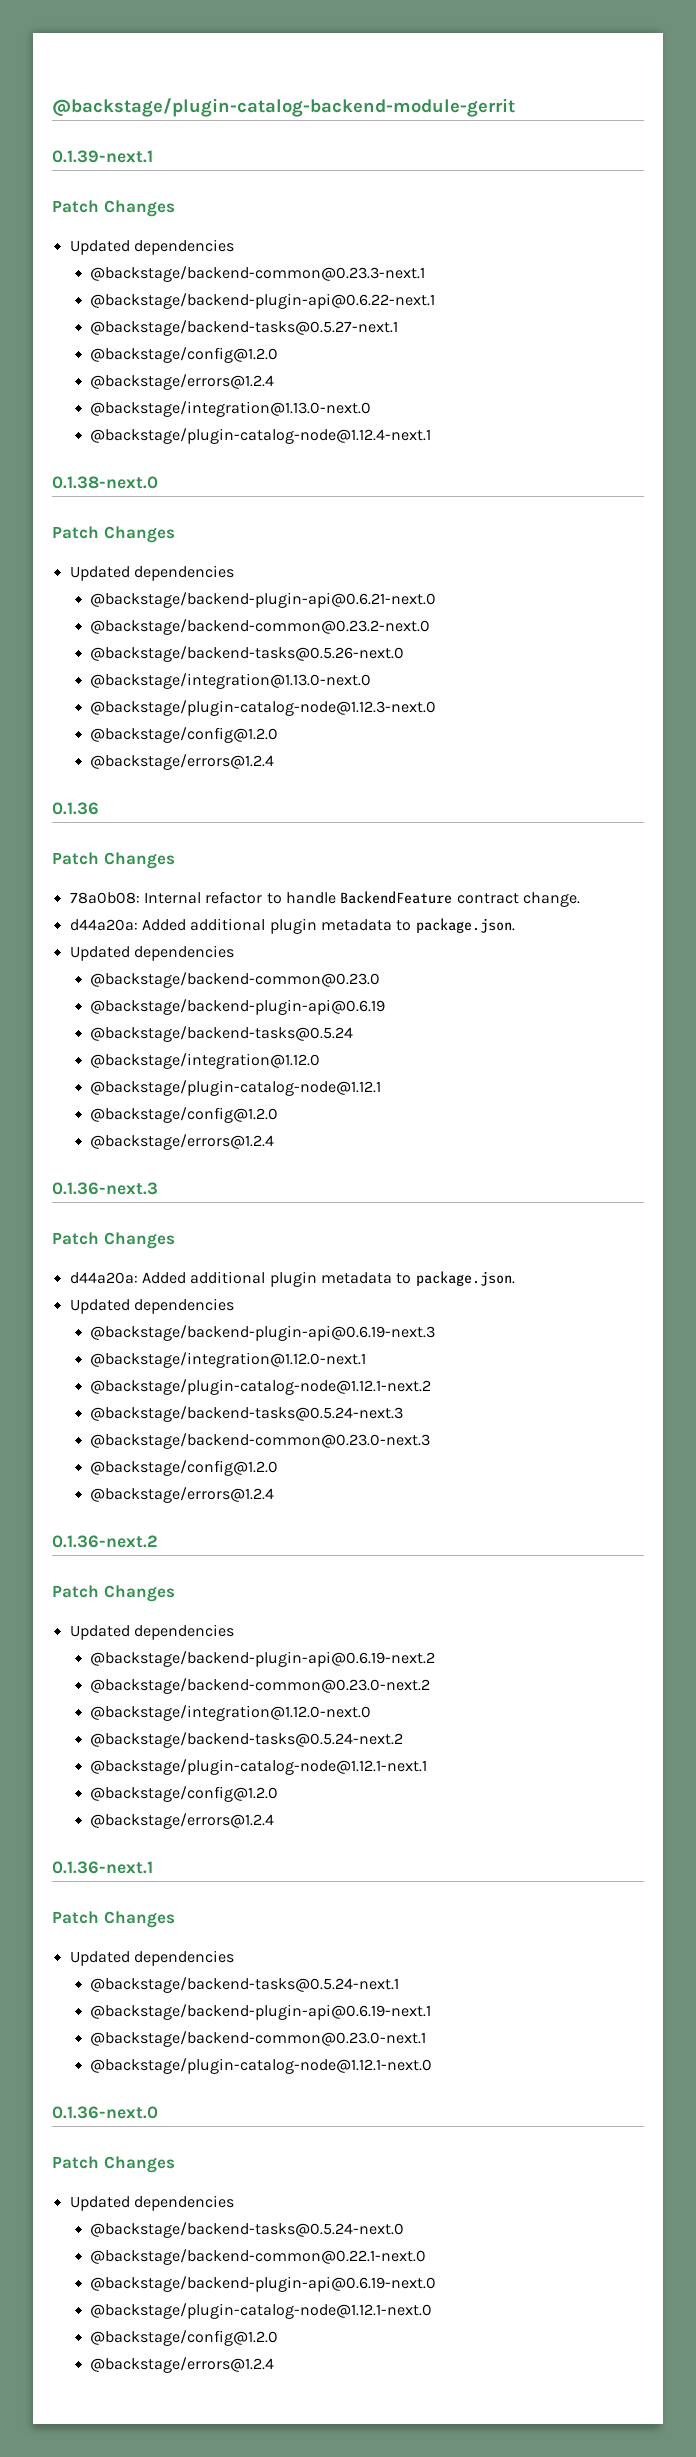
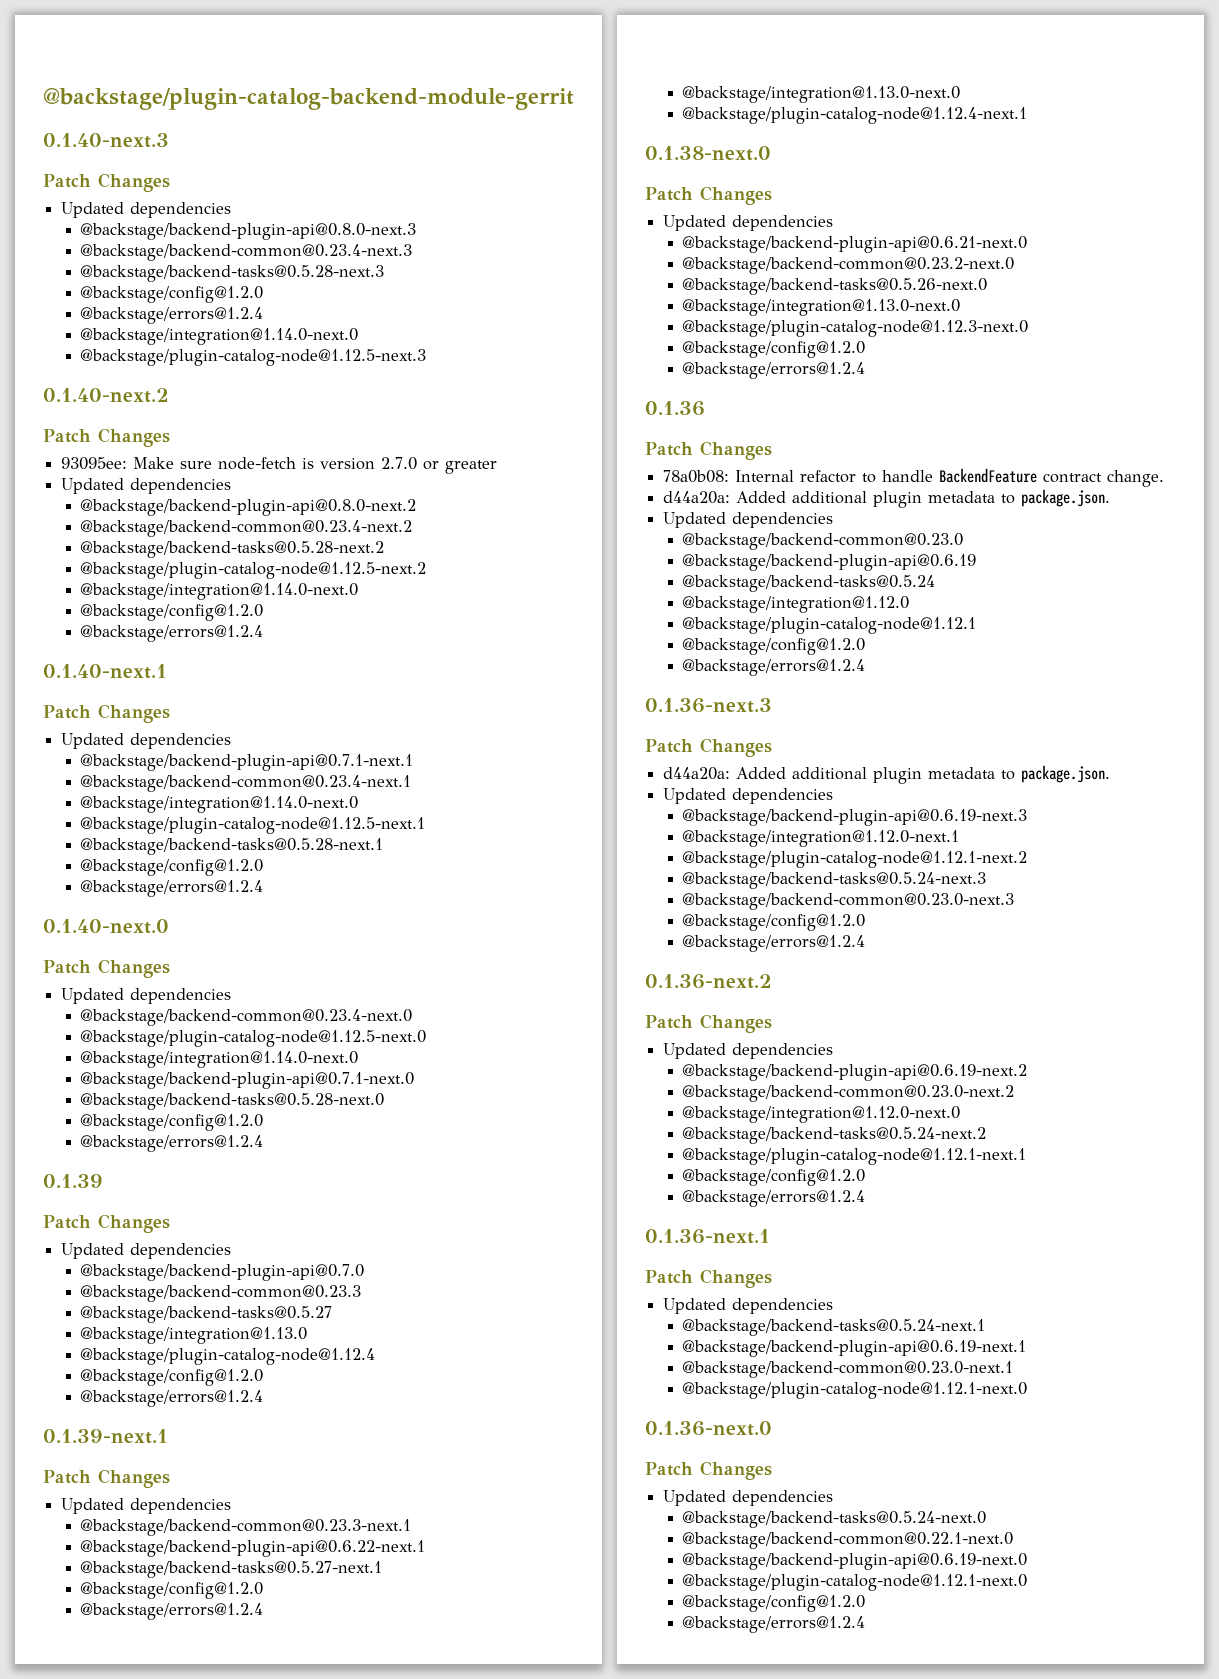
+ 0.1.40-next.3
+ Patch Changes
+ Updated dependencies
+ @backstage/backend-plugin-api@0.8.0-next.3
+ @backstage/backend-common@0.23.4-next.3
+ @backstage/backend-tasks@0.5.28-next.3
+ @backstage/config@1.2.0
+ @backstage/errors@1.2.4
+ @backstage/integration@1.14.0-next.0
+ @backstage/plugin-catalog-node@1.12.5-next.3
+ 0.1.40-next.2
+ Patch Changes
+ 93095ee: Make sure node-fetch is version 2.7.0 or greater
+ Updated dependencies
+ @backstage/backend-plugin-api@0.8.0-next.2
+ @backstage/backend-common@0.23.4-next.2
+ @backstage/backend-tasks@0.5.28-next.2
+ @backstage/plugin-catalog-node@1.12.5-next.2
+ @backstage/integration@1.14.0-next.0
+ @backstage/config@1.2.0
+ @backstage/errors@1.2.4
+ 0.1.40-next.1
+ Patch Changes
+ Updated dependencies
+ @backstage/backend-plugin-api@0.7.1-next.1
+ @backstage/backend-common@0.23.4-next.1
+ @backstage/integration@1.14.0-next.0
+ @backstage/plugin-catalog-node@1.12.5-next.1
+ @backstage/backend-tasks@0.5.28-next.1
+ @backstage/config@1.2.0
+ @backstage/errors@1.2.4
+ 0.1.40-next.0
+ Patch Changes
+ Updated dependencies
+ @backstage/backend-common@0.23.4-next.0
+ @backstage/plugin-catalog-node@1.12.5-next.0
+ @backstage/integration@1.14.0-next.0
+ @backstage/backend-plugin-api@0.7.1-next.0
+ @backstage/backend-tasks@0.5.28-next.0
+ @backstage/config@1.2.0
+ @backstage/errors@1.2.4
+ 0.1.39
+ Patch Changes
+ Updated dependencies
+ @backstage/backend-plugin-api@0.7.0
+ @backstage/backend-common@0.23.3
+ @backstage/backend-tasks@0.5.27
+ @backstage/integration@1.13.0
+ @backstage/plugin-catalog-node@1.12.4
+ @backstage/config@1.2.0
+ @backstage/errors@1.2.4

